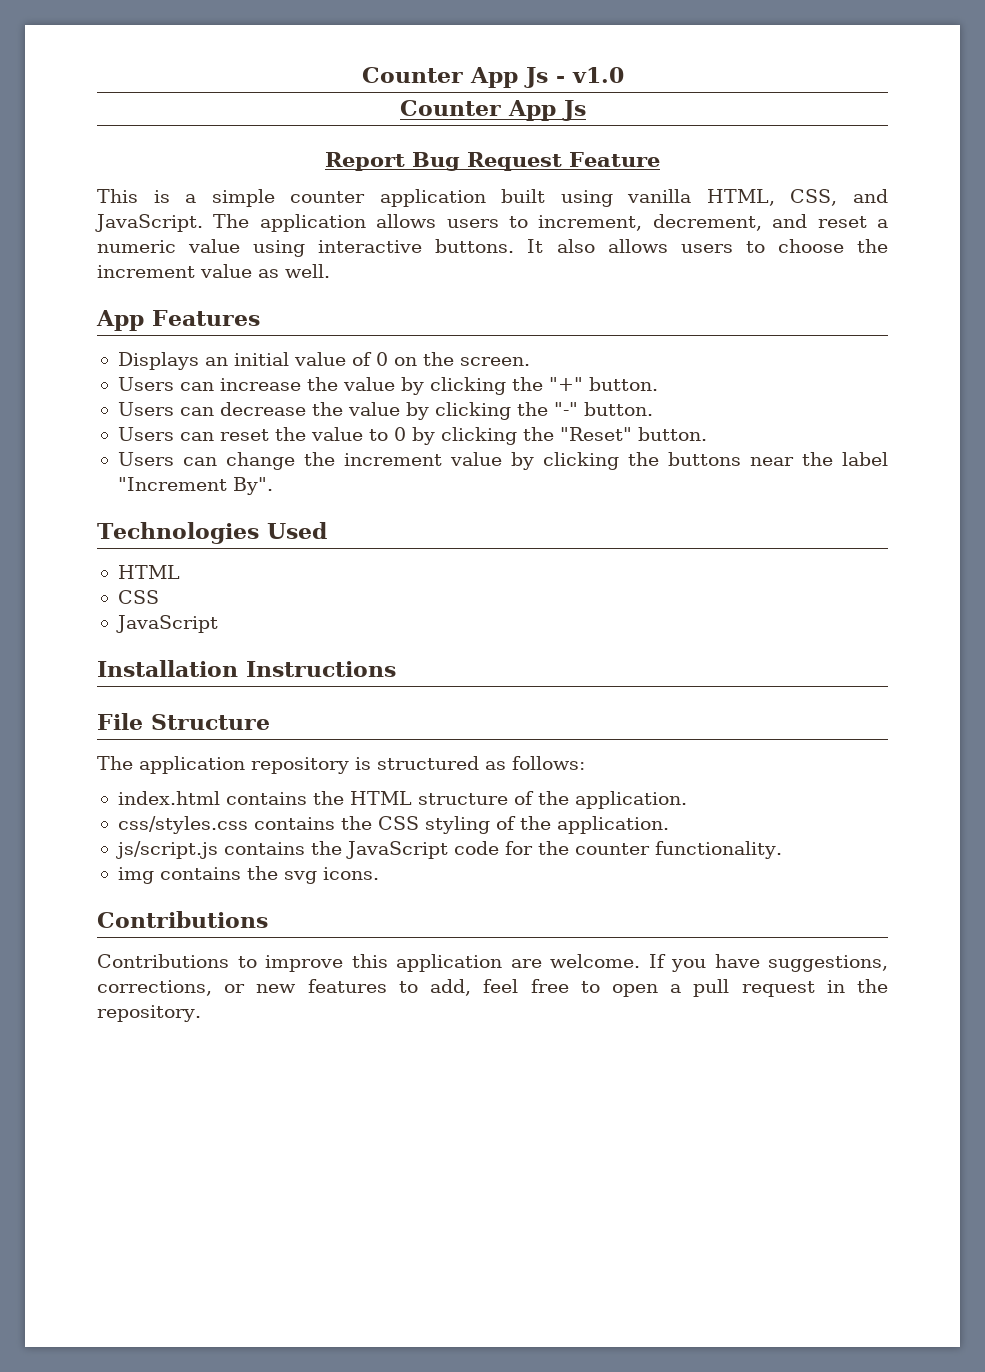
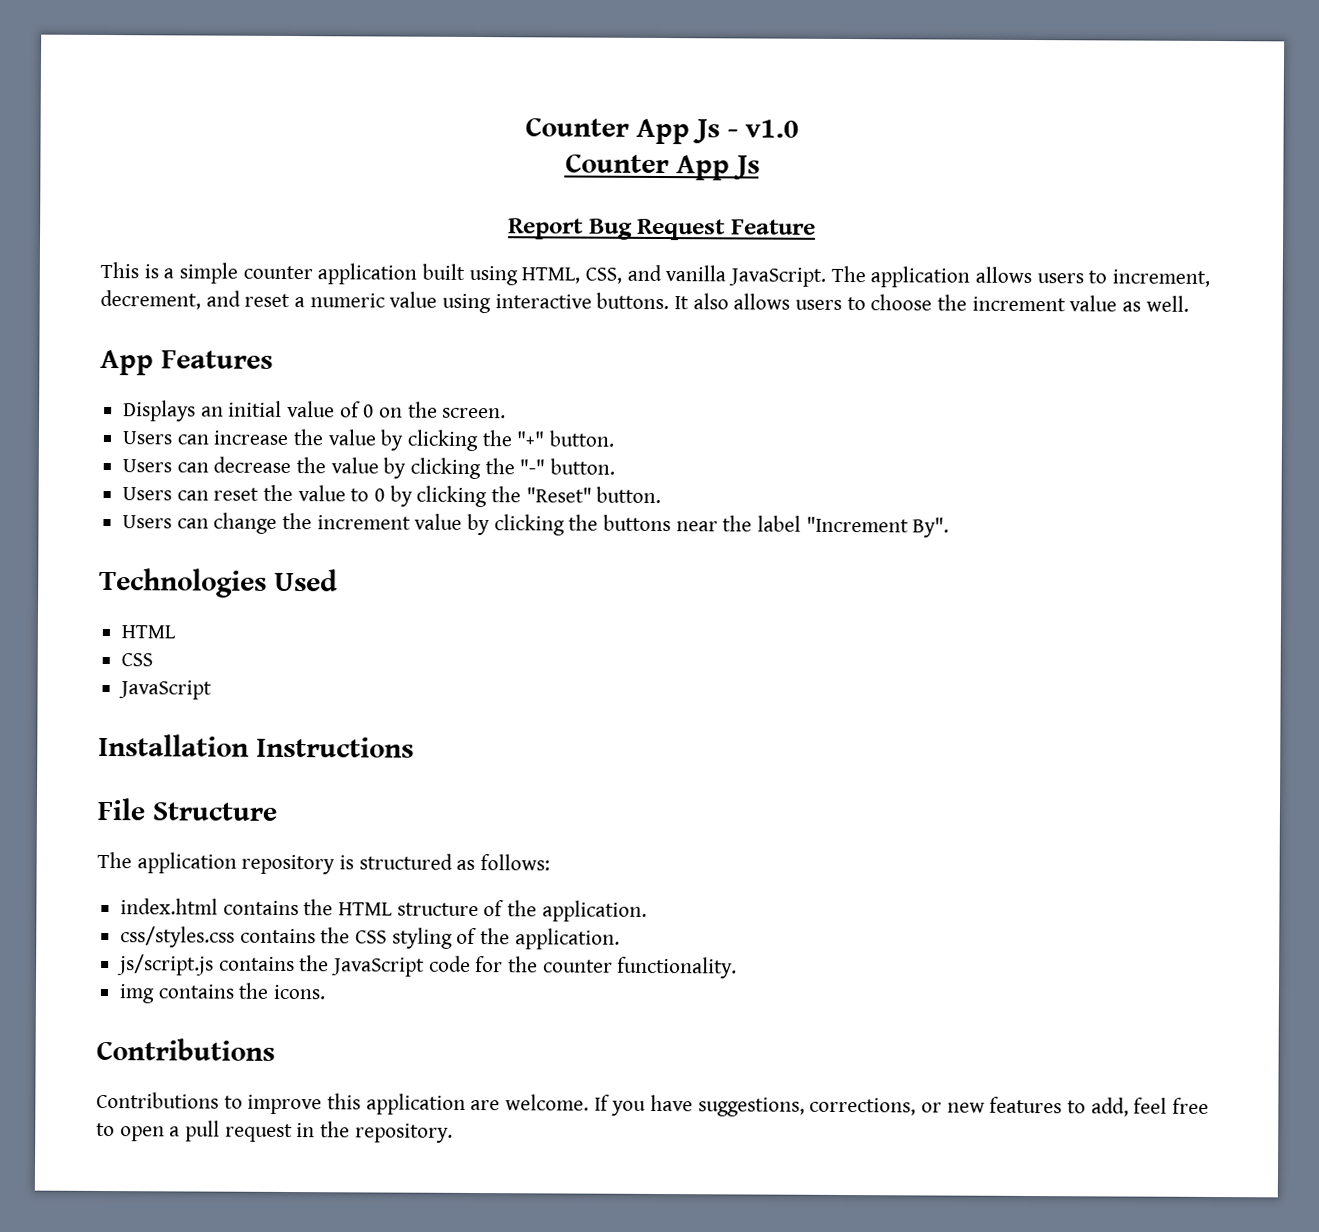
- This is a simple counter application built using vanilla HTML, CSS, and JavaScript.
+ This is a simple counter application built using HTML, CSS, and vanilla JavaScript.
- img contains the svg icons.
+ img contains the icons.

